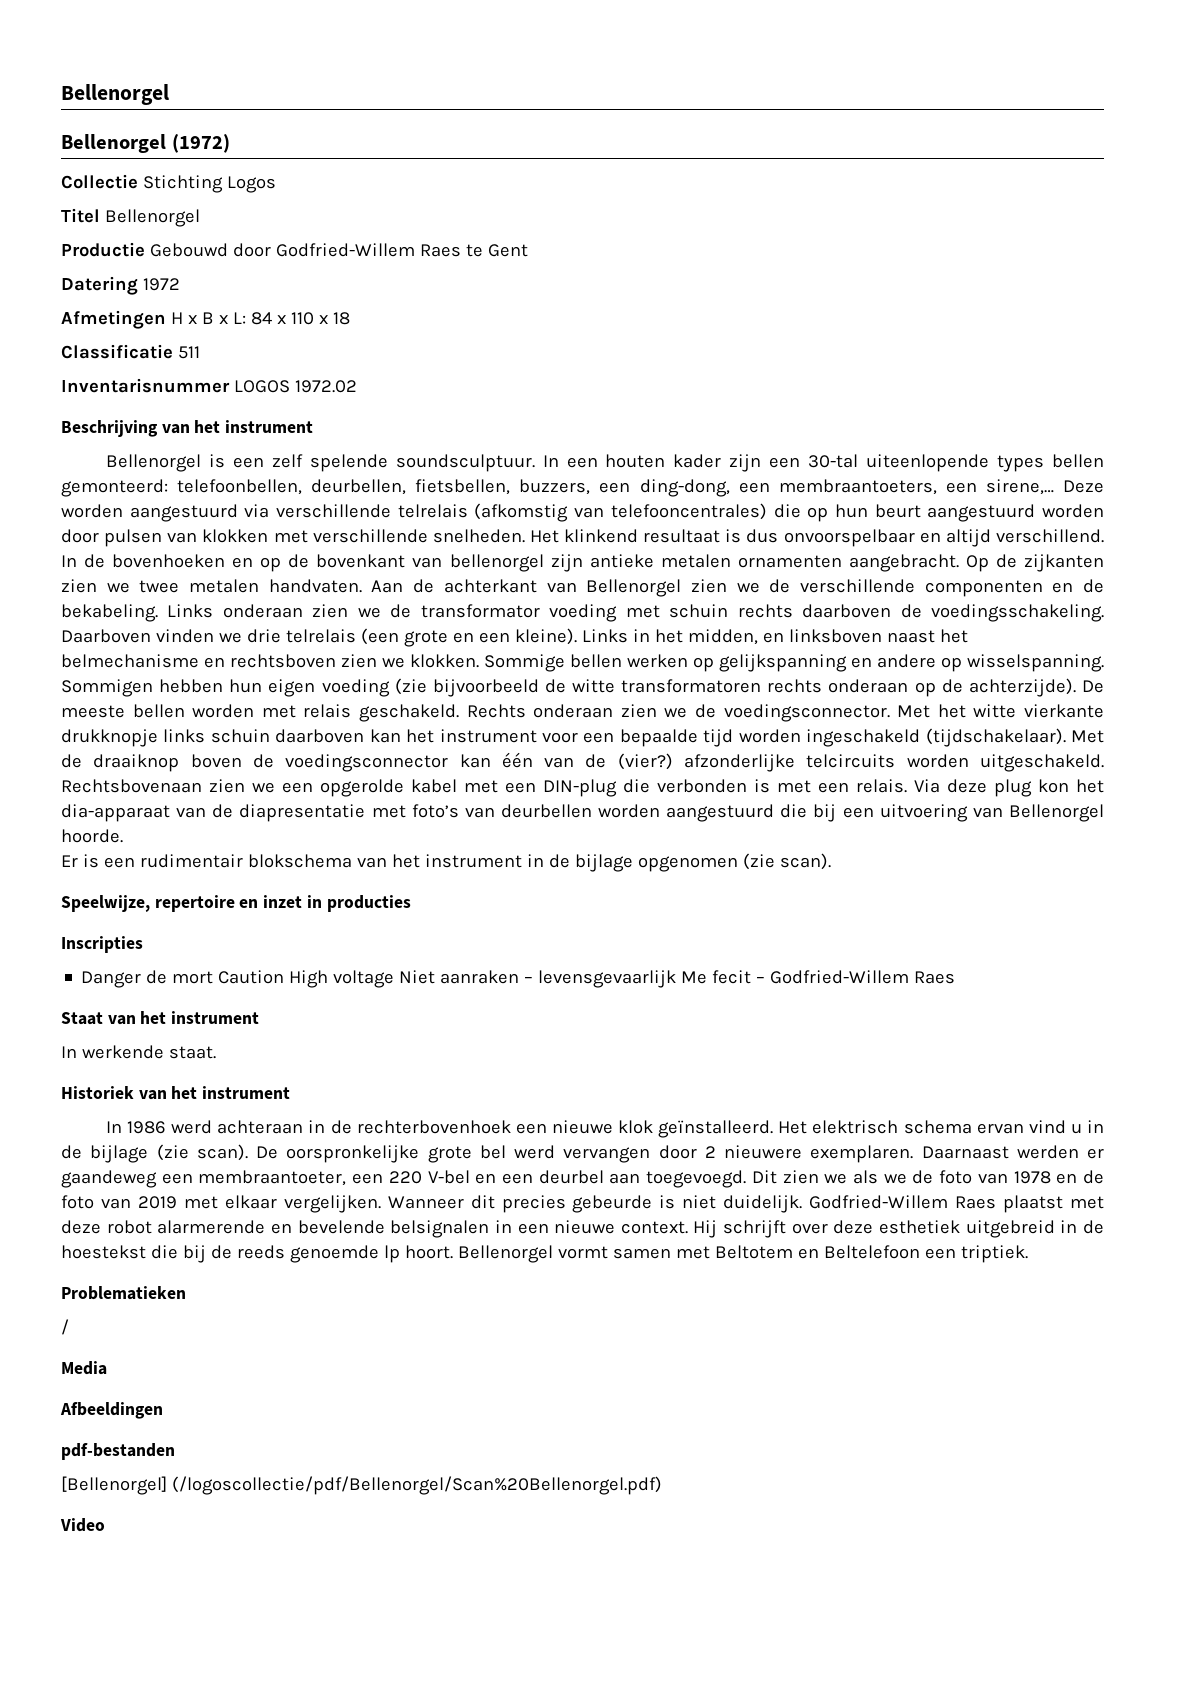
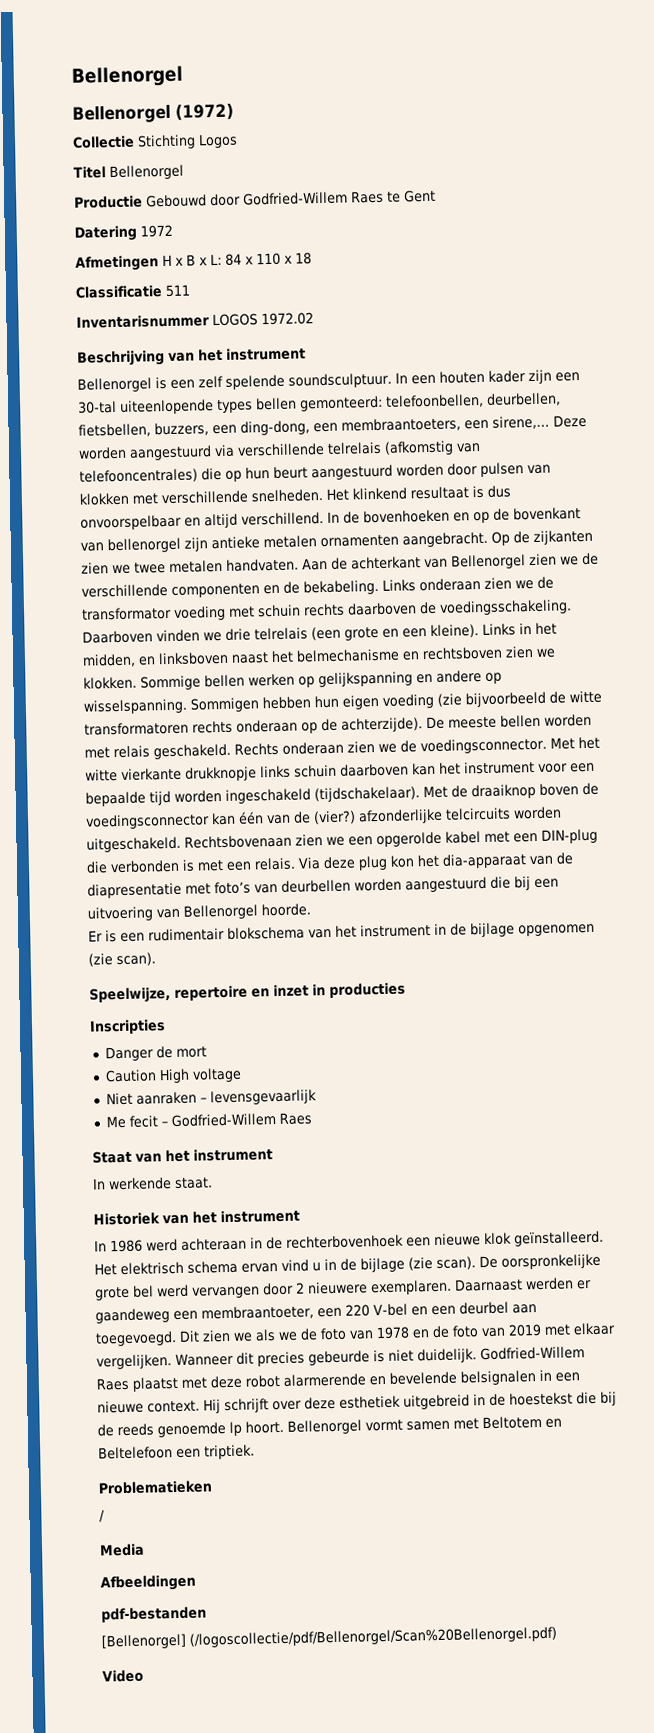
- Danger de mort Caution High voltage Niet aanraken – levensgevaarlijk Me fecit – Godfried-Willem Raes
+ Danger de mort
+ Caution High voltage
+ Niet aanraken – levensgevaarlijk
+ Me fecit – Godfried-Willem Raes

